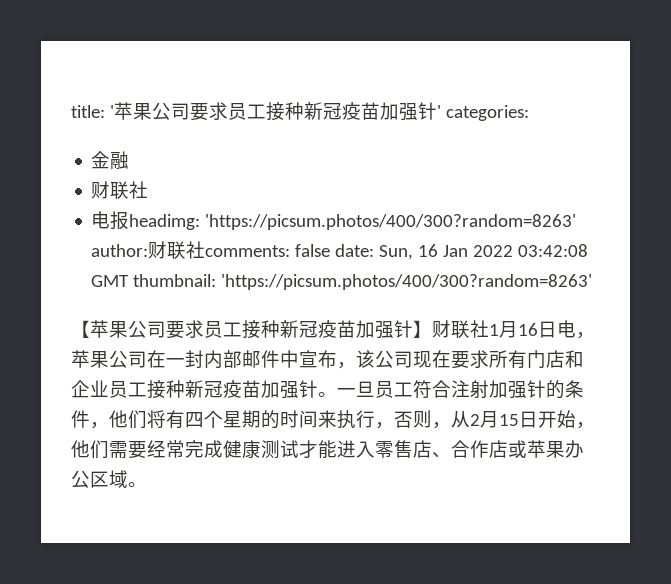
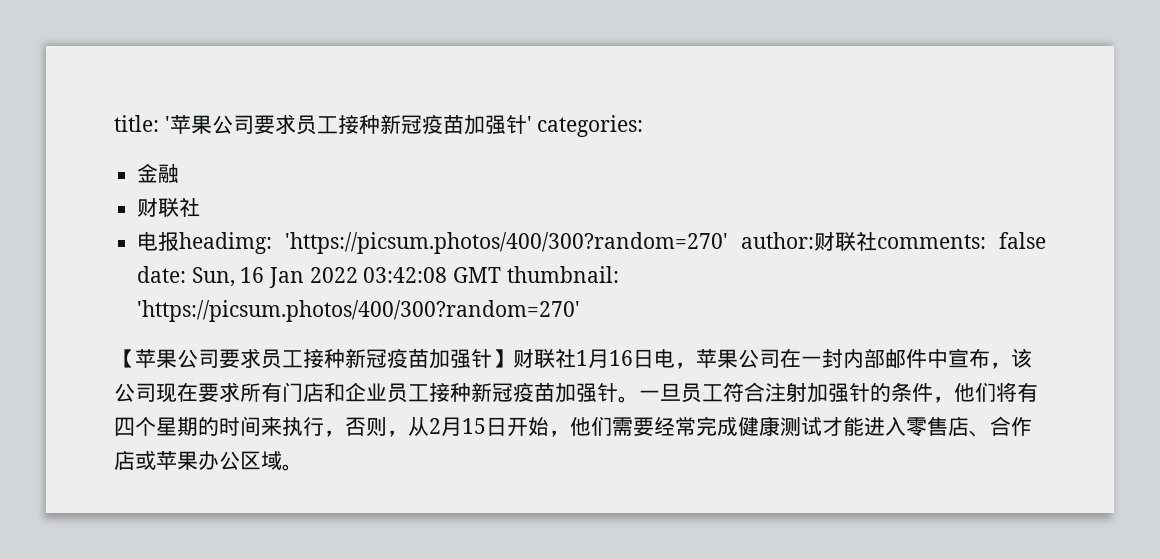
- 电报headimg: 'https://picsum.photos/400/300?random=8263' author:财联社comments: false date: Sun, 16 Jan 2022 03:42:08 GMT thumbnail: 'https://picsum.photos/400/300?random=8263'
+ 电报headimg: 'https://picsum.photos/400/300?random=270' author:财联社comments: false date: Sun, 16 Jan 2022 03:42:08 GMT thumbnail: 'https://picsum.photos/400/300?random=270'

